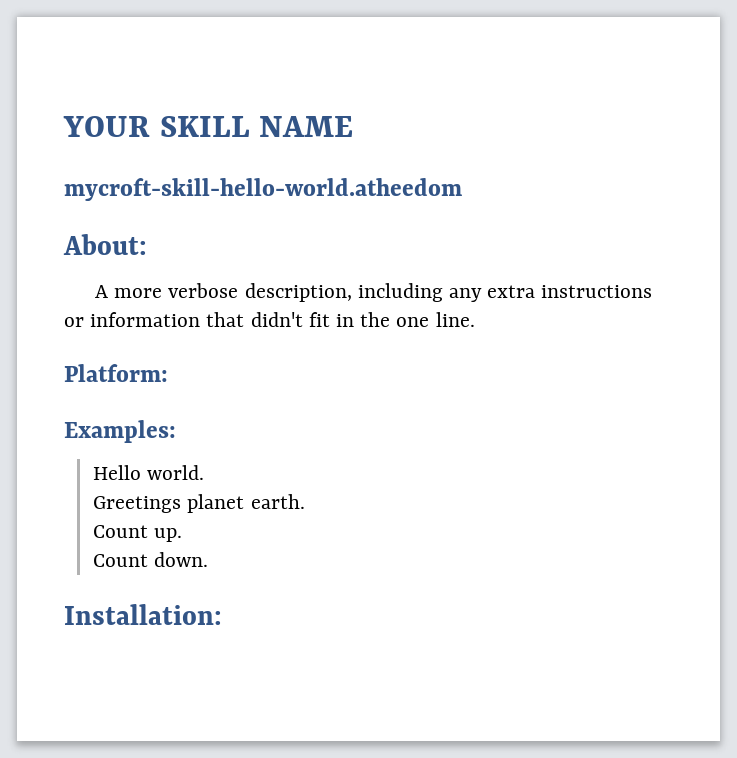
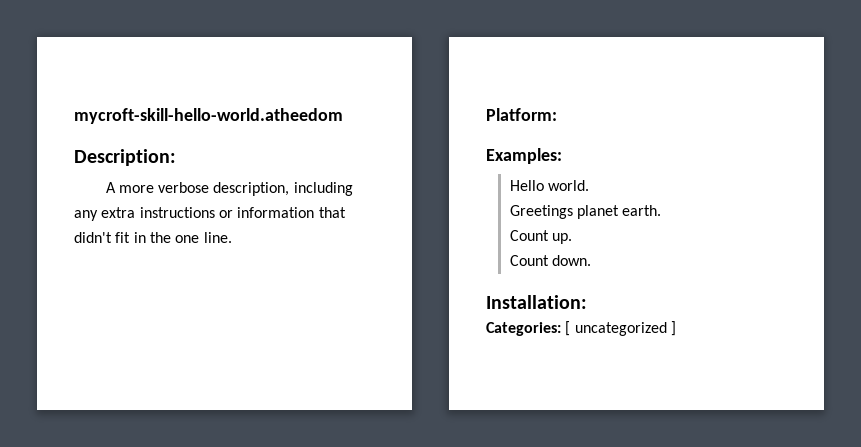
- YOUR SKILL NAME
- About:
+ Description:
+ Categories: [ uncategorized ]

